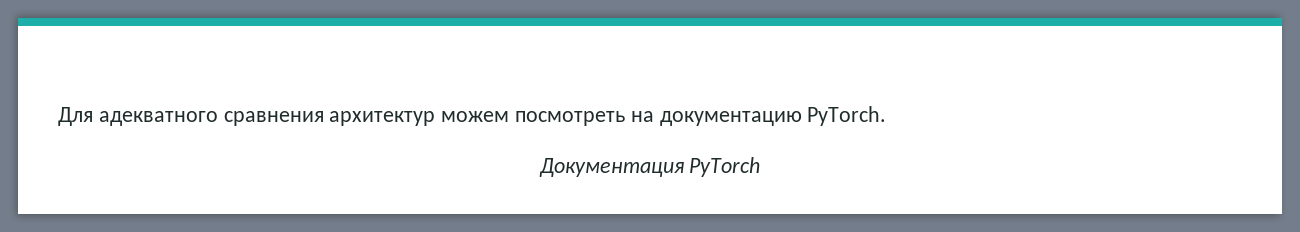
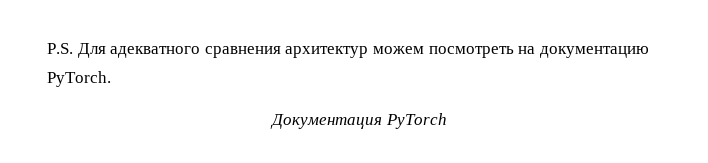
- Для адекватного сравнения архитектур можем посмотреть на документацию PyTorch.
+ P.S. Для адекватного сравнения архитектур можем посмотреть на документацию PyTorch.

